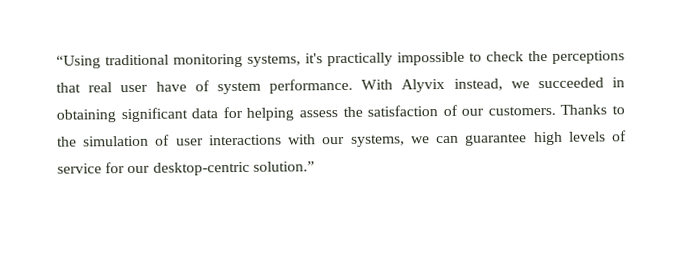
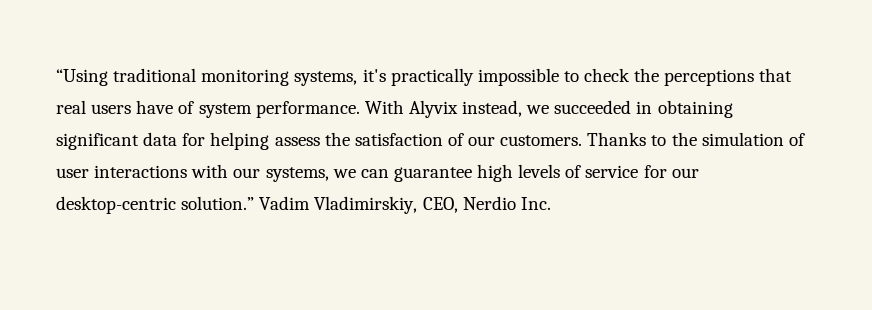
- “Using traditional monitoring systems, it's practically impossible to check the perceptions that real user have of system performance.
+ “Using traditional monitoring systems, it's practically impossible to check the perceptions that real users have of system performance.
+ Vadim Vladimirskiy, CEO, Nerdio Inc.

